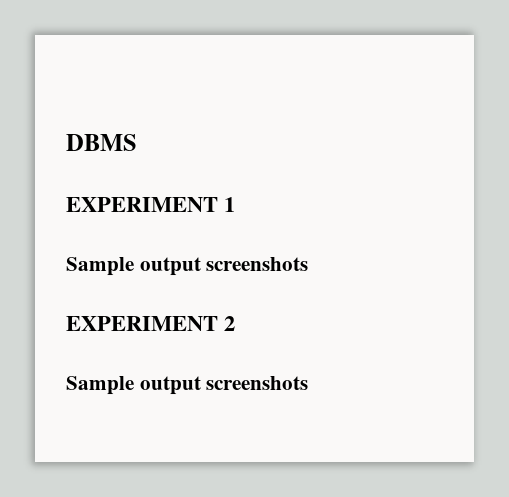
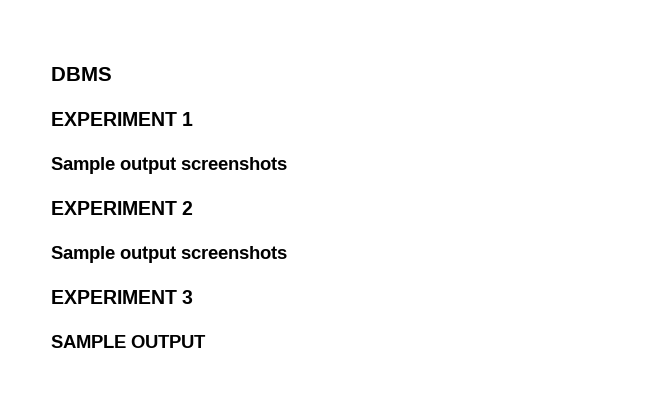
+ EXPERIMENT 3
+ SAMPLE OUTPUT

